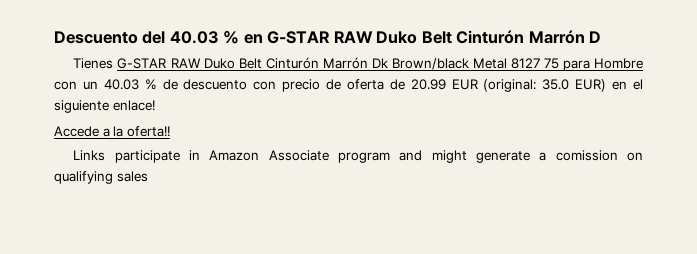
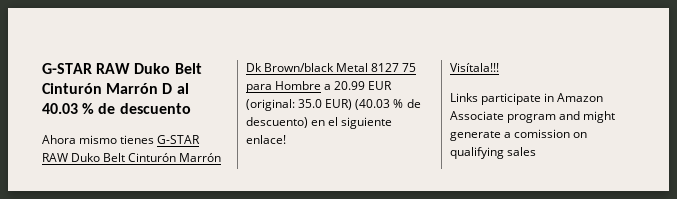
- Descuento del 40.03 % en G-STAR RAW Duko Belt Cinturón Marrón D
- Tienes G-STAR RAW Duko Belt Cinturón Marrón Dk Brown/black Metal 8127 75 para Hombre con un 40.03 % de descuento con precio de oferta de 20.99 EUR (original: 35.0 EUR) en el siguiente enlace!
+ G-STAR RAW Duko Belt Cinturón Marrón D al 40.03 % de descuento
+ Ahora mismo tienes G-STAR RAW Duko Belt Cinturón Marrón Dk Brown/black Metal 8127 75 para Hombre a 20.99 EUR (original: 35.0 EUR) (40.03 % de descuento) en el siguiente enlace!
- Accede a la oferta!!
+ Visítala!!!

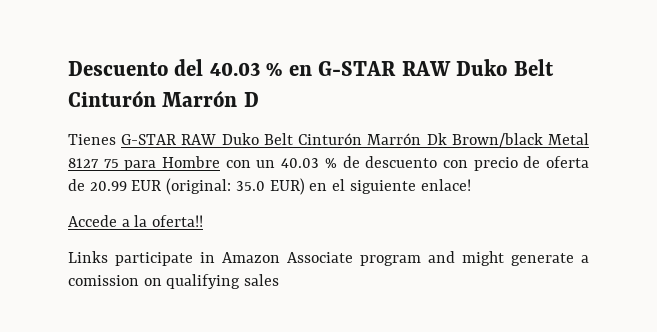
- G-STAR RAW Duko Belt Cinturón Marrón D al 40.03 % de descuento
- Ahora mismo tienes G-STAR RAW Duko Belt Cinturón Marrón Dk Brown/black Metal 8127 75 para Hombre a 20.99 EUR (original: 35.0 EUR) (40.03 % de descuento) en el siguiente enlace!
+ Descuento del 40.03 % en G-STAR RAW Duko Belt Cinturón Marrón D
+ Tienes G-STAR RAW Duko Belt Cinturón Marrón Dk Brown/black Metal 8127 75 para Hombre con un 40.03 % de descuento con precio de oferta de 20.99 EUR (original: 35.0 EUR) en el siguiente enlace!
- Visítala!!!
+ Accede a la oferta!!

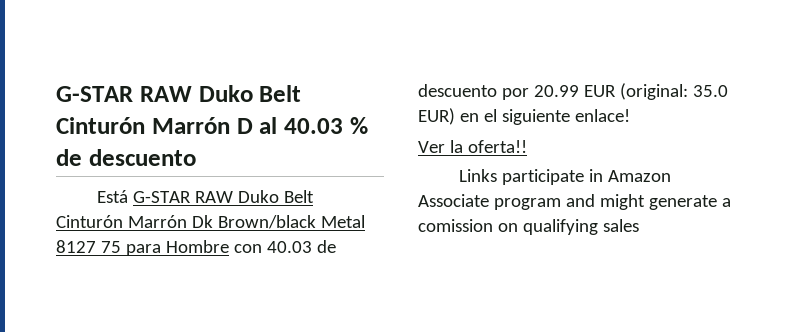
- Descuento del 40.03 % en G-STAR RAW Duko Belt Cinturón Marrón D
- Tienes G-STAR RAW Duko Belt Cinturón Marrón Dk Brown/black Metal 8127 75 para Hombre con un 40.03 % de descuento con precio de oferta de 20.99 EUR (original: 35.0 EUR) en el siguiente enlace!
+ G-STAR RAW Duko Belt Cinturón Marrón D al 40.03 % de descuento
+ Está G-STAR RAW Duko Belt Cinturón Marrón Dk Brown/black Metal 8127 75 para Hombre con 40.03 de descuento por 20.99 EUR (original: 35.0 EUR) en el siguiente enlace!
- Accede a la oferta!!
+ Ver la oferta!!

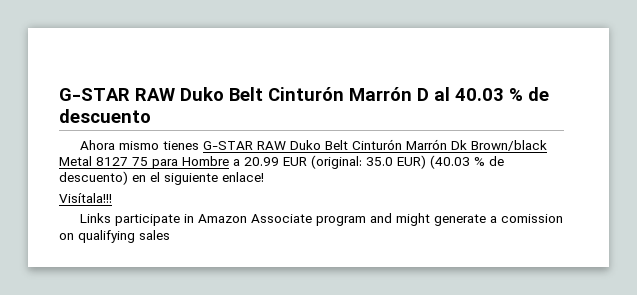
- Está G-STAR RAW Duko Belt Cinturón Marrón Dk Brown/black Metal 8127 75 para Hombre con 40.03 de descuento por 20.99 EUR (original: 35.0 EUR) en el siguiente enlace!
+ Ahora mismo tienes G-STAR RAW Duko Belt Cinturón Marrón Dk Brown/black Metal 8127 75 para Hombre a 20.99 EUR (original: 35.0 EUR) (40.03 % de descuento) en el siguiente enlace!
- Ver la oferta!!
+ Visítala!!!

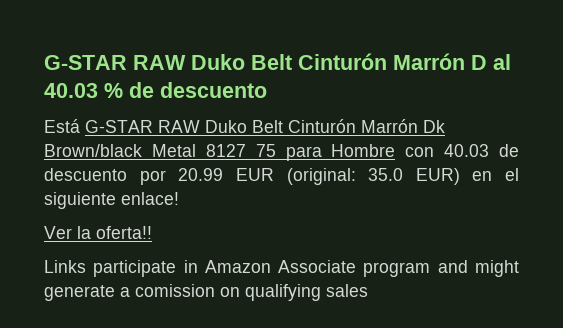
- Ahora mismo tienes G-STAR RAW Duko Belt Cinturón Marrón Dk Brown/black Metal 8127 75 para Hombre a 20.99 EUR (original: 35.0 EUR) (40.03 % de descuento) en el siguiente enlace!
+ Está G-STAR RAW Duko Belt Cinturón Marrón Dk Brown/black Metal 8127 75 para Hombre con 40.03 de descuento por 20.99 EUR (original: 35.0 EUR) en el siguiente enlace!
- Visítala!!!
+ Ver la oferta!!

